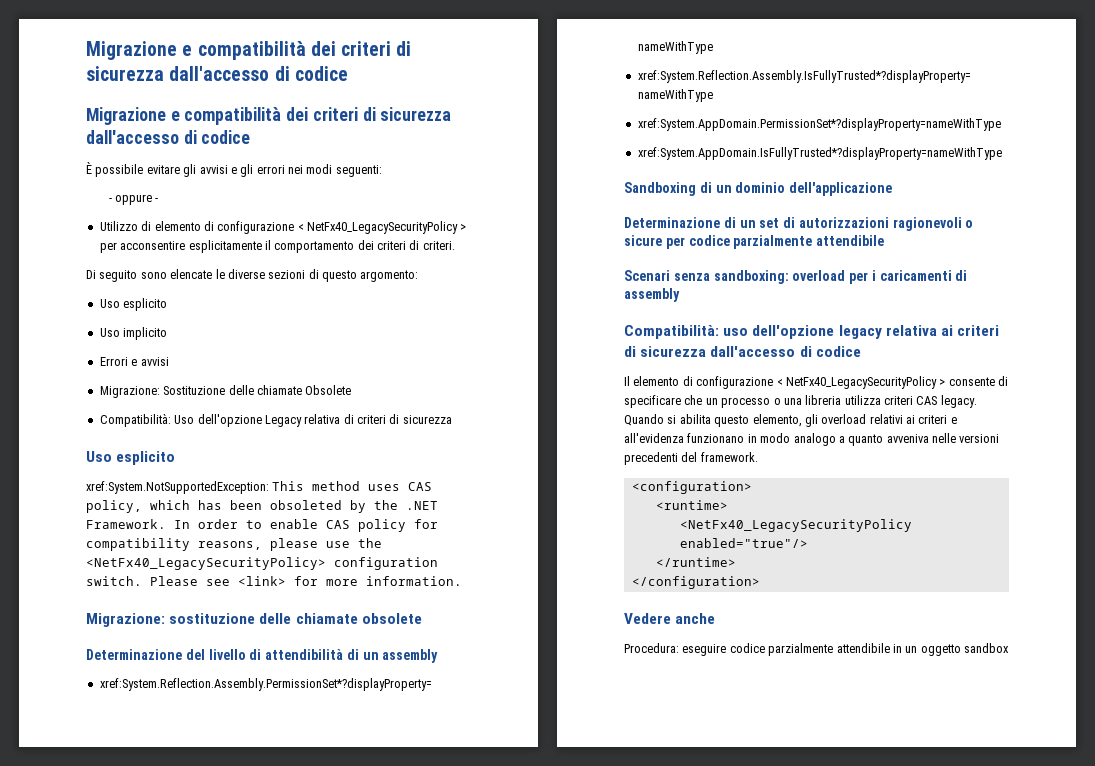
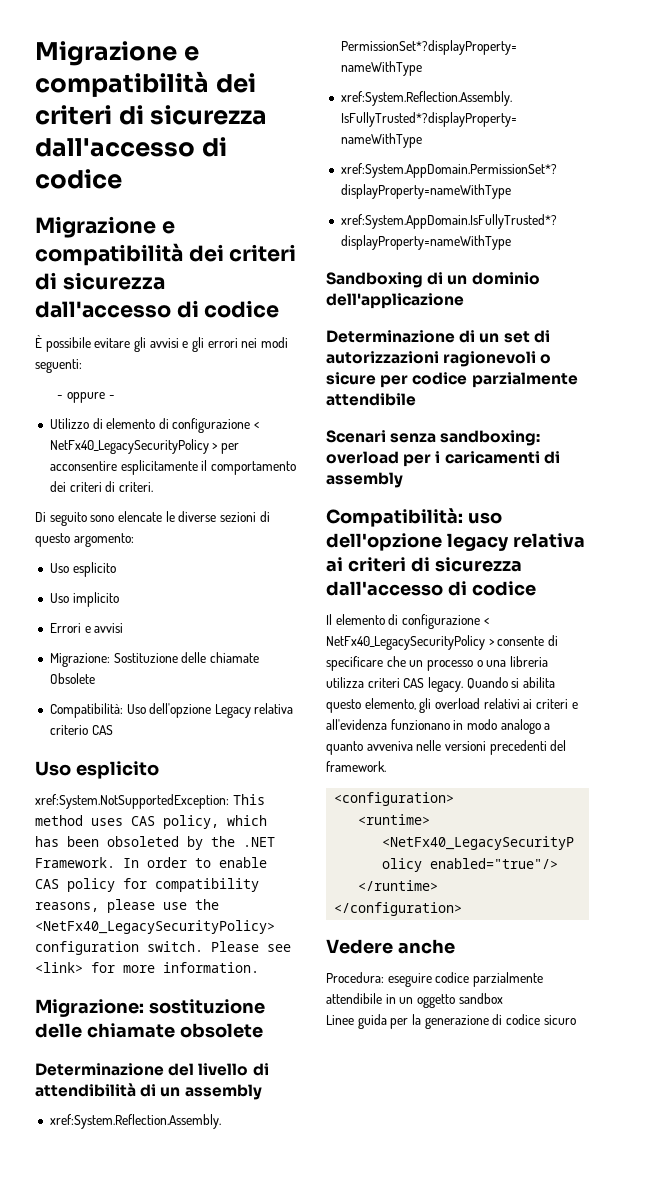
- Compatibilità: Uso dell'opzione Legacy relativa di criteri di sicurezza
+ Compatibilità: Uso dell'opzione Legacy relativa criterio CAS
+ Linee guida per la generazione di codice sicuro

